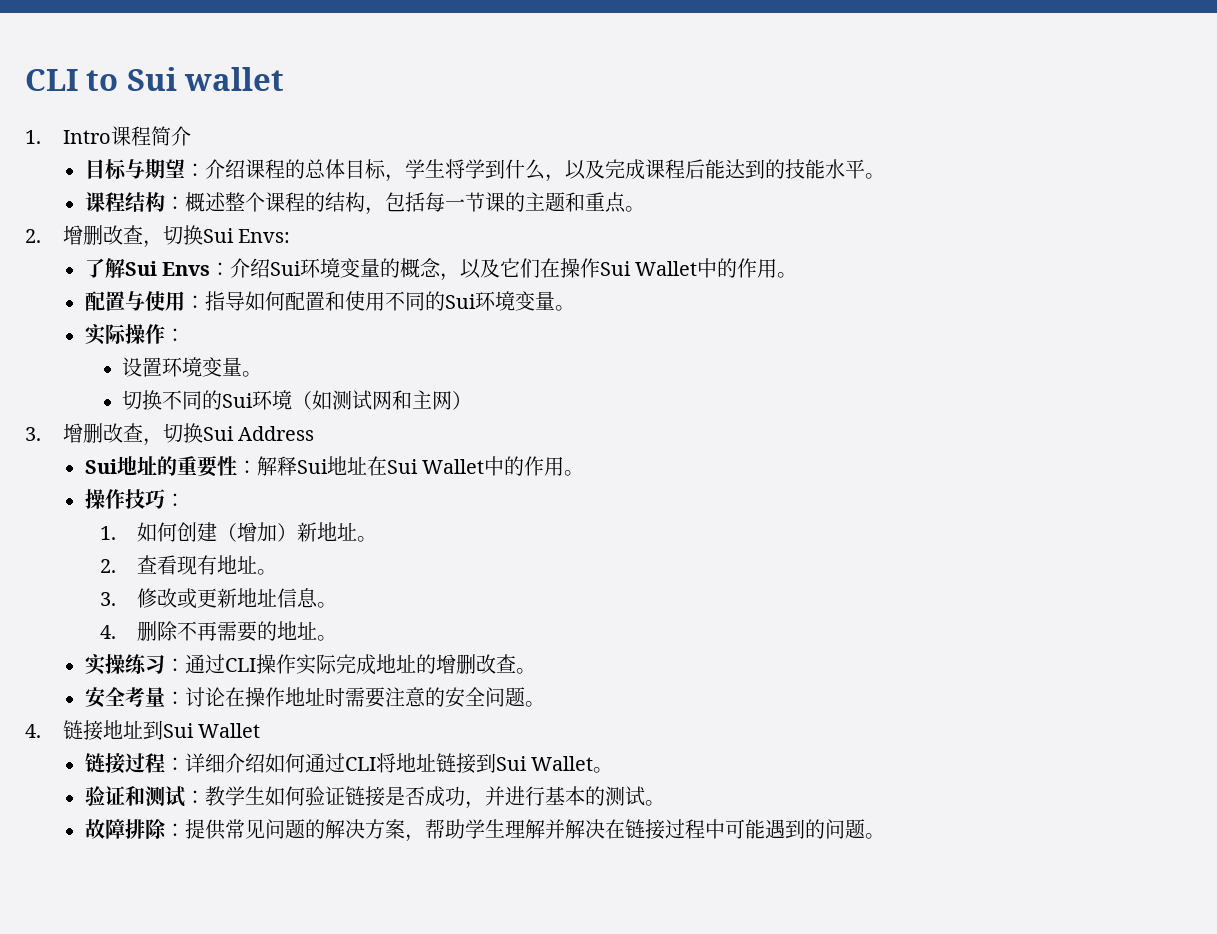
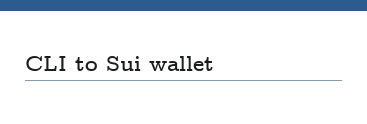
- 1. Intro课程简介
- 目标与期望：介绍课程的总体目标，学生将学到什么，以及完成课程后能达到的技能水平。
- 课程结构：概述整个课程的结构，包括每一节课的主题和重点。
- 2.增删改查，切换Sui Envs:
- 了解Sui Envs：介绍Sui环境变量的概念，以及它们在操作Sui Wallet中的作用。
- 配置与使用：指导如何配置和使用不同的Sui环境变量。
- 实际操作：
- 设置环境变量。
- 切换不同的Sui环境（如测试网和主网）
- 3.增删改查，切换Sui Address
- Sui地址的重要性：解释Sui地址在Sui Wallet中的作用。
- 操作技巧：
- 1.如何创建（增加）新地址。
- 2.查看现有地址。
- 3.修改或更新地址信息。
- 4.删除不再需要的地址。
- 实操练习：通过CLI操作实际完成地址的增删改查。
- 安全考量：讨论在操作地址时需要注意的安全问题。
- 4.链接地址到Sui Wallet
- 链接过程：详细介绍如何通过CLI将地址链接到Sui Wallet。
- 验证和测试：教学生如何验证链接是否成功，并进行基本的测试。
- 故障排除：提供常见问题的解决方案，帮助学生理解并解决在链接过程中可能遇到的问题。

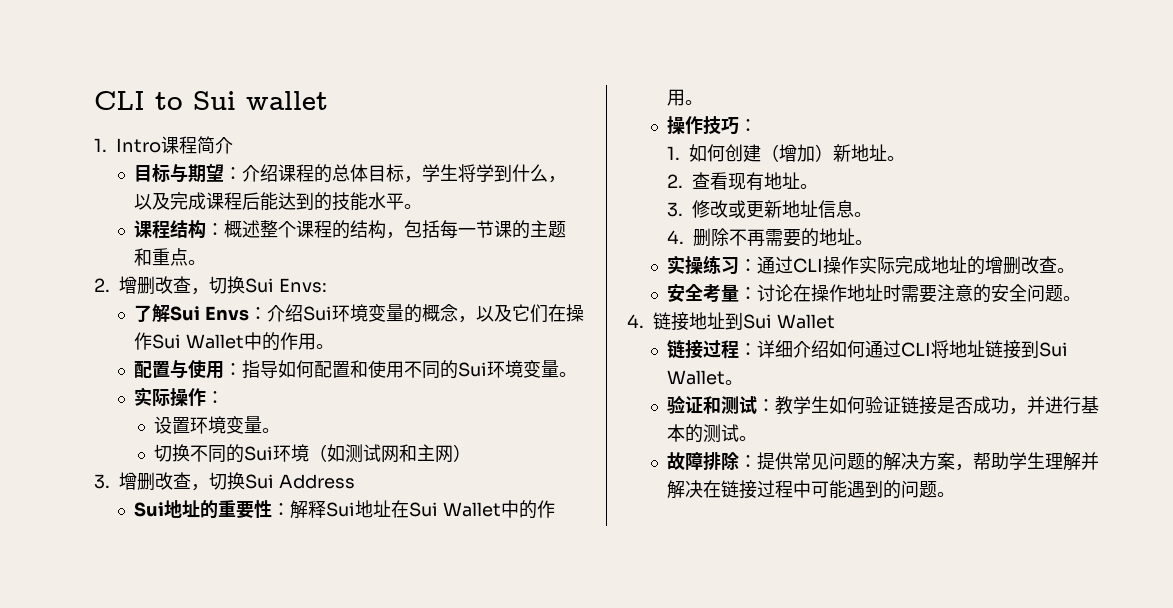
+ 1. Intro课程简介
+ 目标与期望：介绍课程的总体目标，学生将学到什么，以及完成课程后能达到的技能水平。
+ 课程结构：概述整个课程的结构，包括每一节课的主题和重点。
+ 2.增删改查，切换Sui Envs:
+ 了解Sui Envs：介绍Sui环境变量的概念，以及它们在操作Sui Wallet中的作用。
+ 配置与使用：指导如何配置和使用不同的Sui环境变量。
+ 实际操作：
+ 设置环境变量。
+ 切换不同的Sui环境（如测试网和主网）
+ 3.增删改查，切换Sui Address
+ Sui地址的重要性：解释Sui地址在Sui Wallet中的作用。
+ 操作技巧：
+ 1.如何创建（增加）新地址。
+ 2.查看现有地址。
+ 3.修改或更新地址信息。
+ 4.删除不再需要的地址。
+ 实操练习：通过CLI操作实际完成地址的增删改查。
+ 安全考量：讨论在操作地址时需要注意的安全问题。
+ 4.链接地址到Sui Wallet
+ 链接过程：详细介绍如何通过CLI将地址链接到Sui Wallet。
+ 验证和测试：教学生如何验证链接是否成功，并进行基本的测试。
+ 故障排除：提供常见问题的解决方案，帮助学生理解并解决在链接过程中可能遇到的问题。

